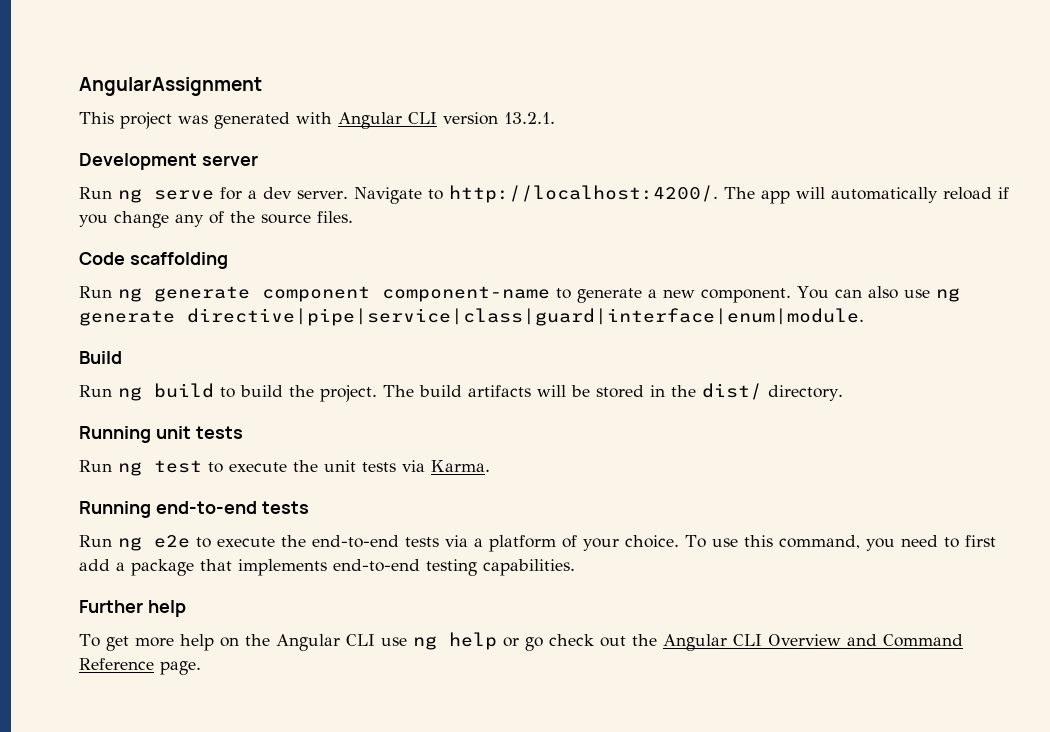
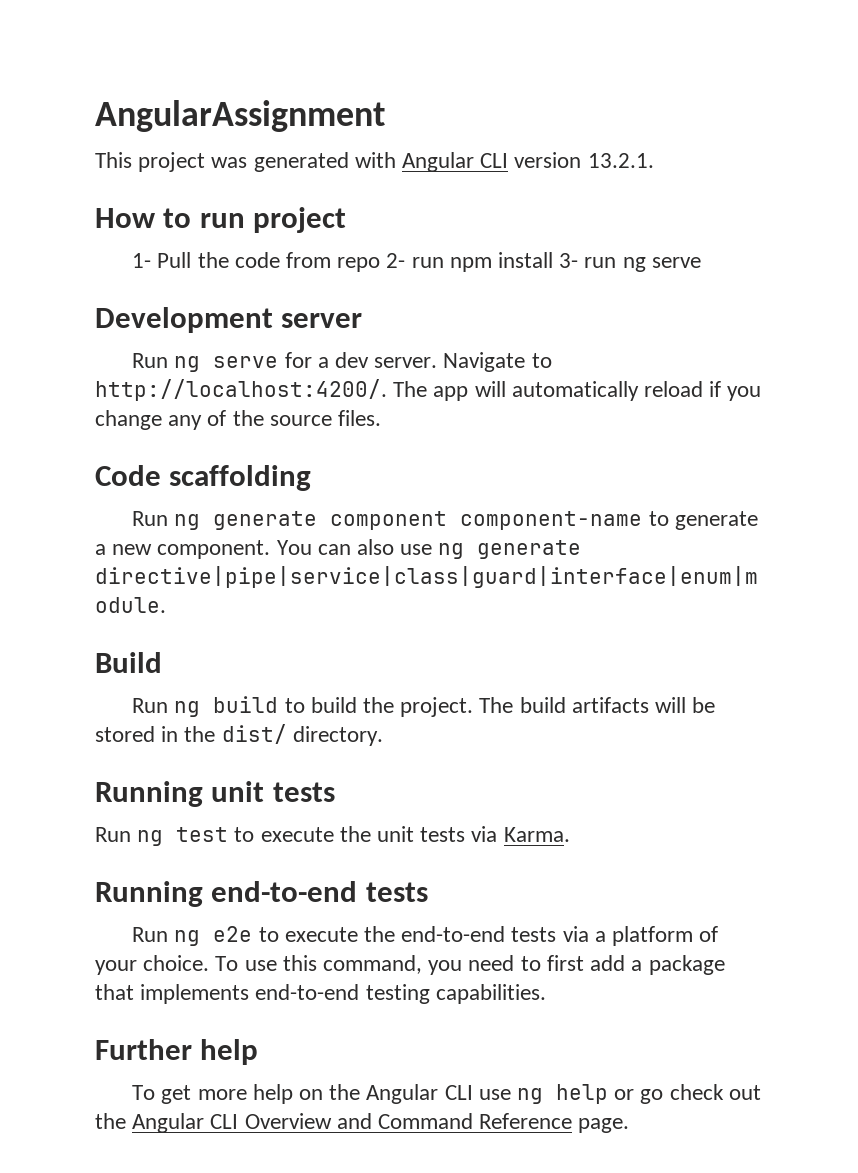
+ How to run project
+ 1- Pull the code from repo 2- run npm install 3- run ng serve

